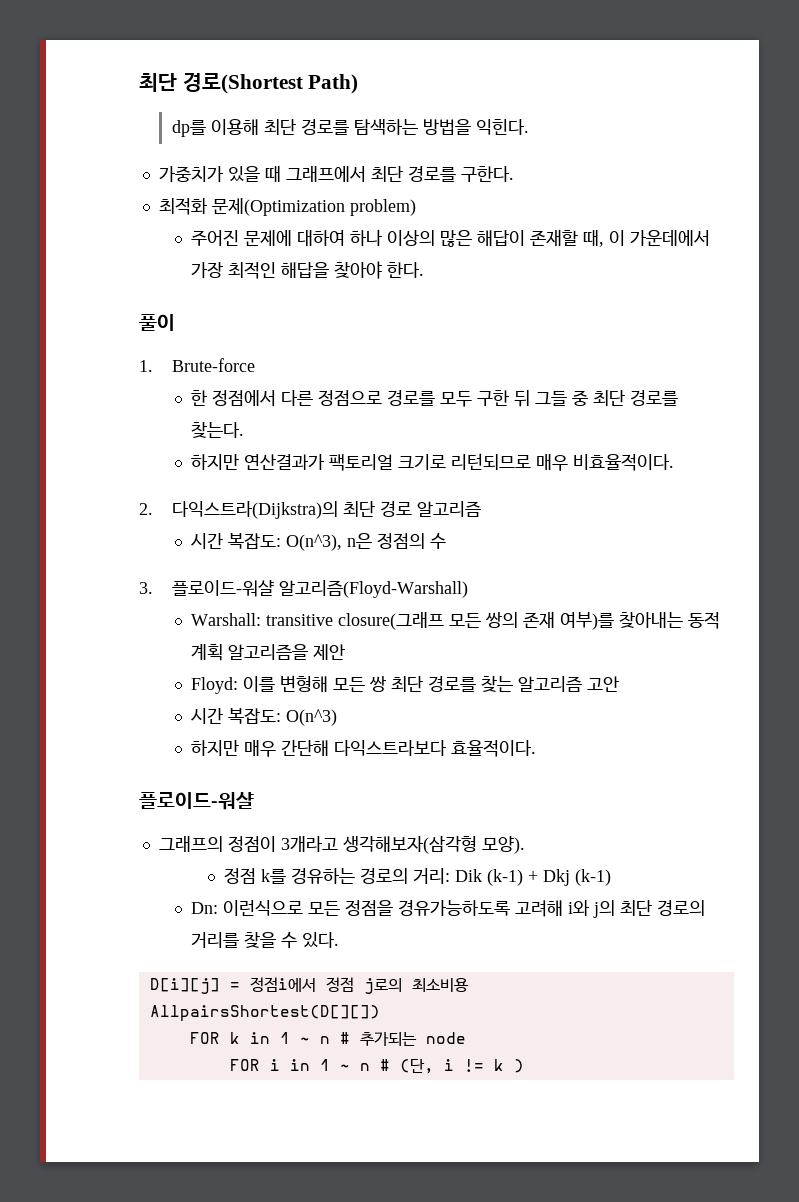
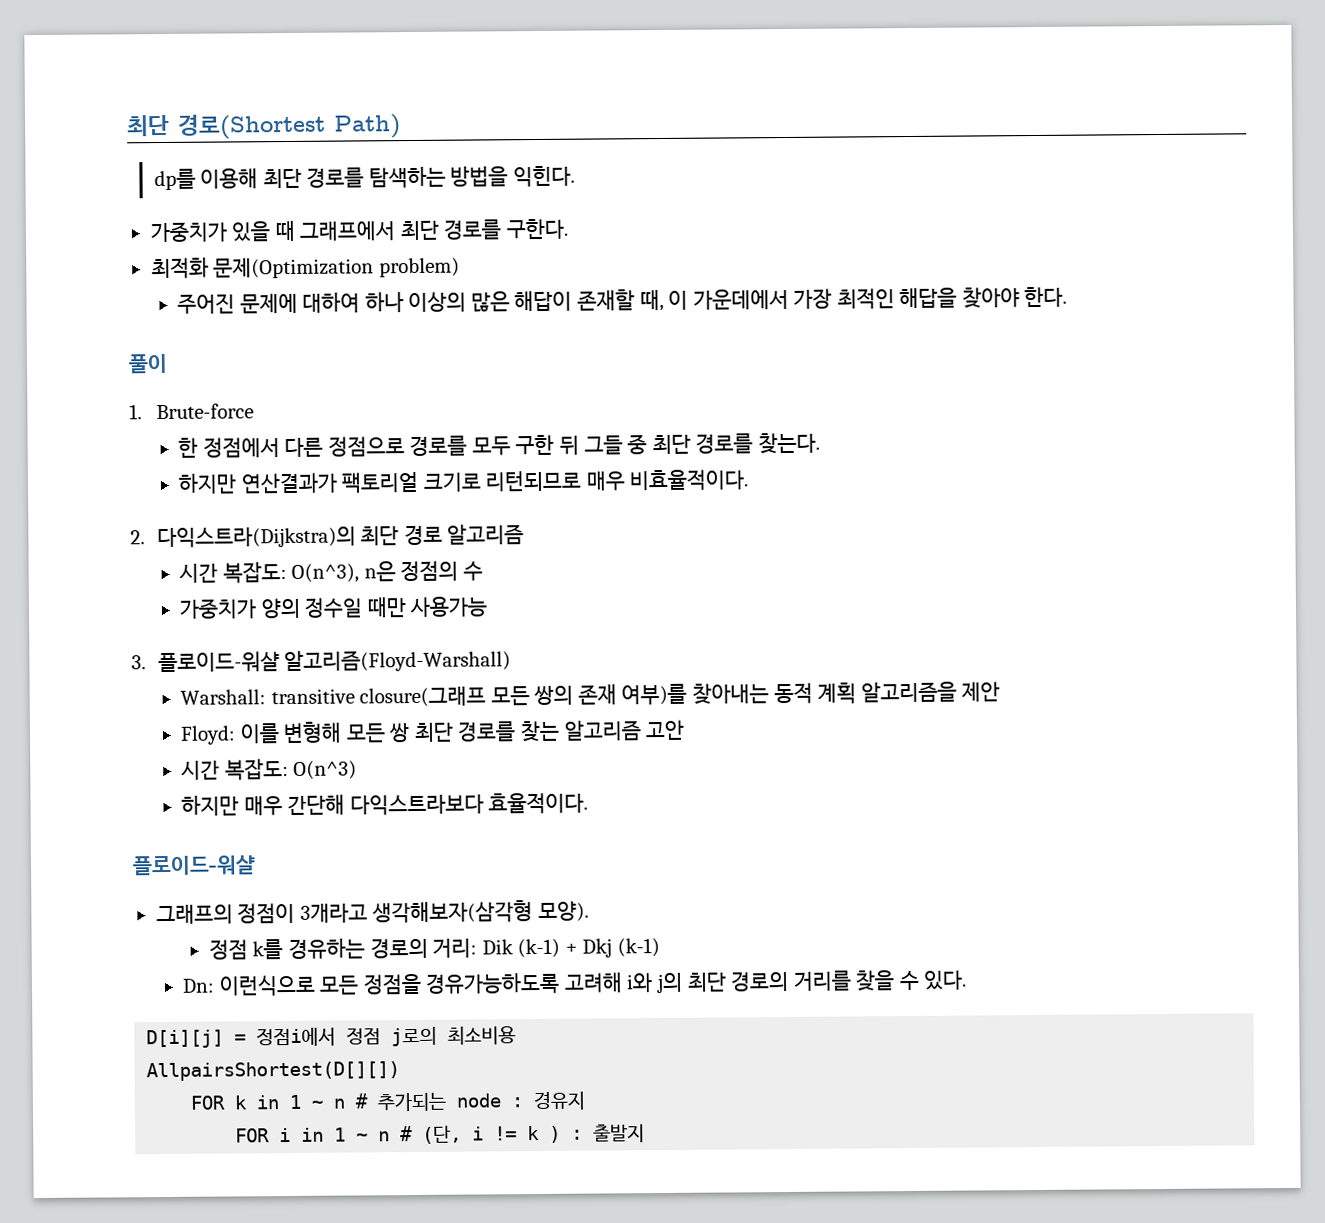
+ 가중치가 양의 정수일 때만 사용가능
- FOR k in 1 ~ n # 추가되는 node
+ FOR k in 1 ~ n # 추가되는 node : 경유지
- FOR i in 1 ~ n # (단, i != k )
+ FOR i in 1 ~ n # (단, i != k ) : 출발지

